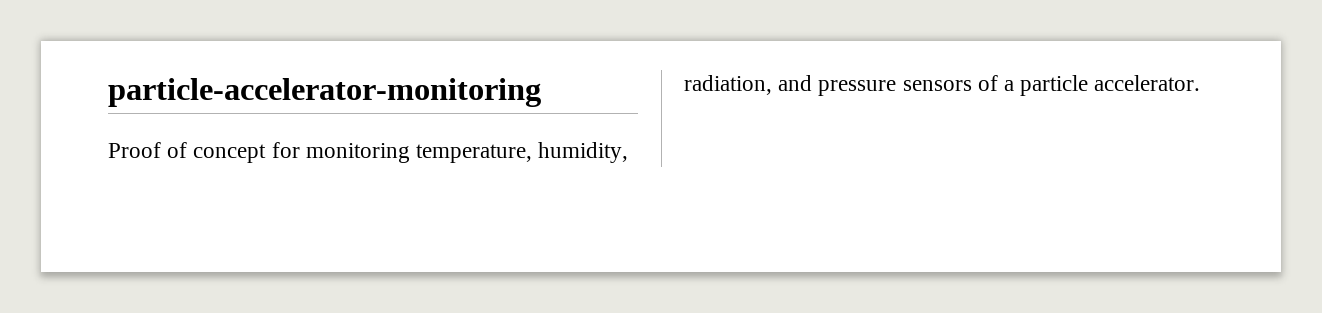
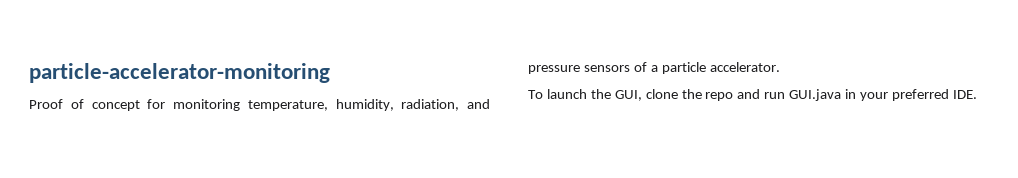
+ To launch the GUI, clone the repo and run GUI.java in your preferred IDE.

